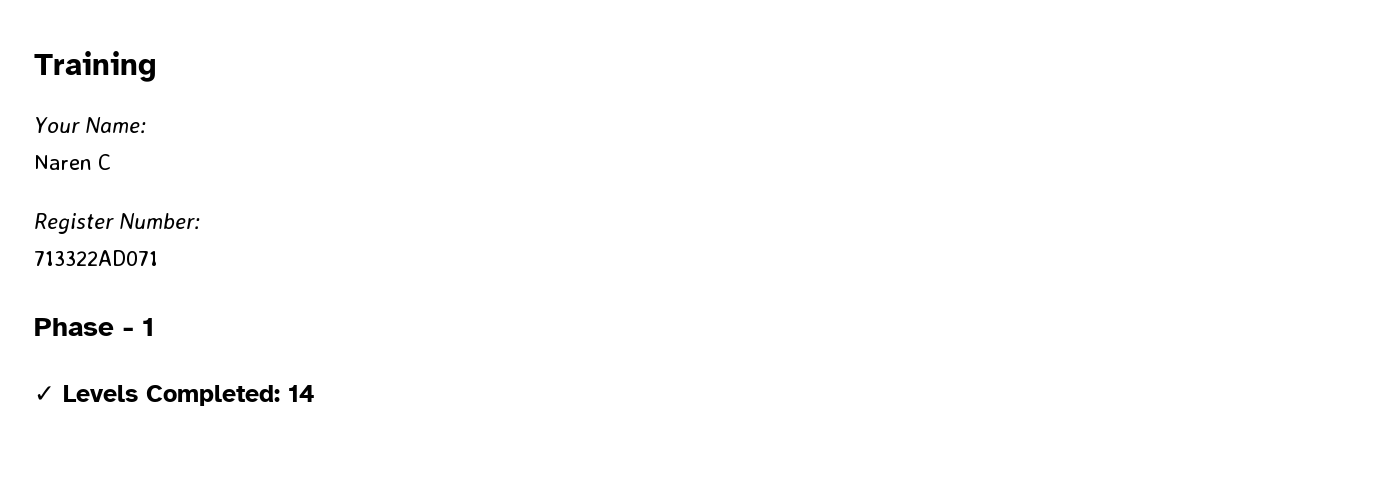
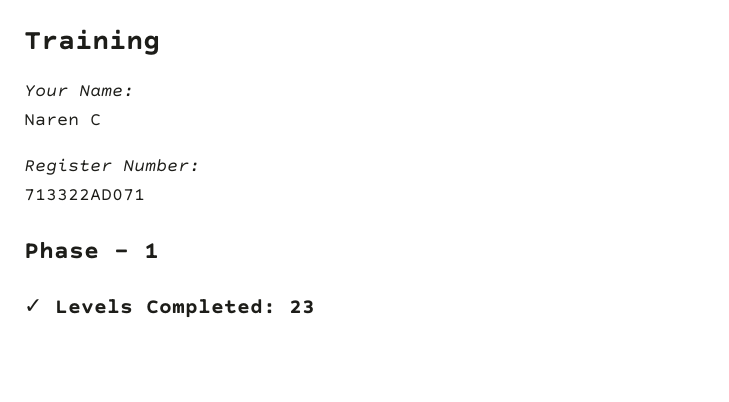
- ✓ Levels Completed: 14
+ ✓ Levels Completed: 23

